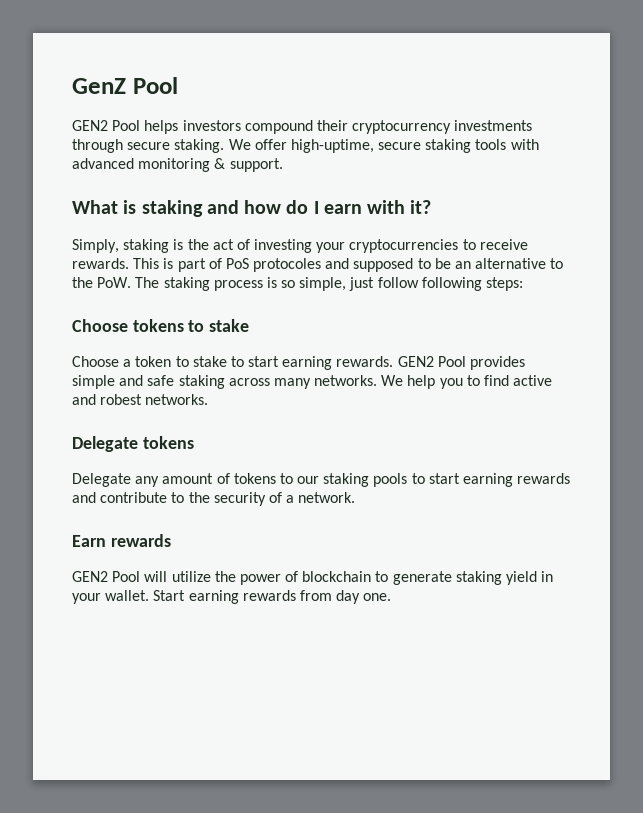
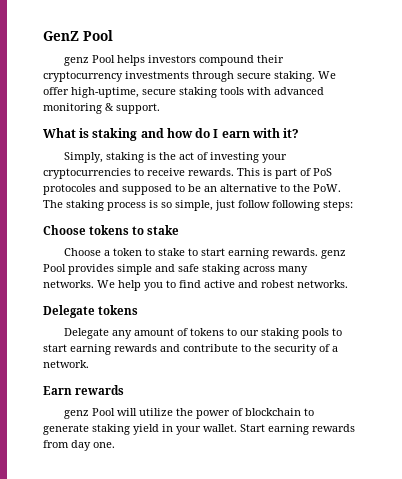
- GEN2 Pool helps investors compound their cryptocurrency investments through secure staking.
+ genz Pool helps investors compound their cryptocurrency investments through secure staking.
- Choose a token to stake to start earning rewards. GEN2 Pool provides simple and safe staking across many networks.
+ Choose a token to stake to start earning rewards. genz Pool provides simple and safe staking across many networks.
- GEN2 Pool will utilize the power of blockchain to generate staking yield in your wallet.
+ genz Pool will utilize the power of blockchain to generate staking yield in your wallet.

